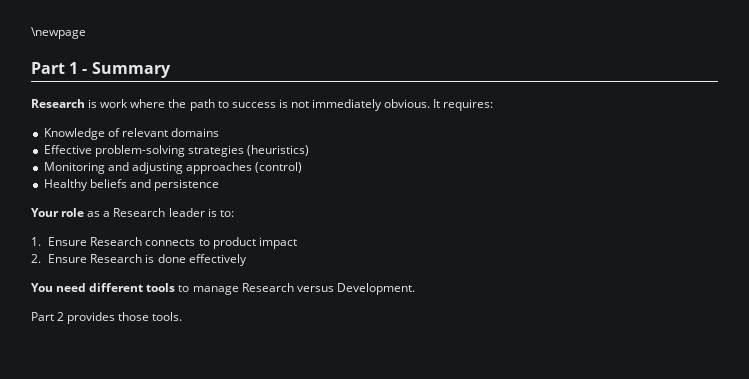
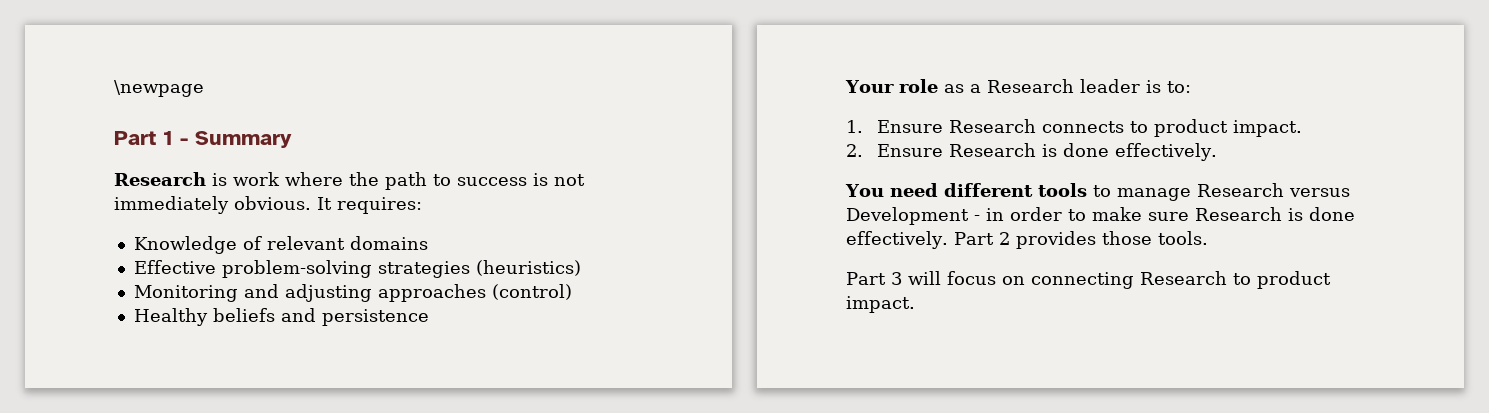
- 1. Ensure Research connects to product impact
+ 1. Ensure Research connects to product impact.
- 2. Ensure Research is done effectively
+ 2. Ensure Research is done effectively.
- You need different tools to manage Research versus Development.
- Part 2 provides those tools.
+ You need different tools to manage Research versus Development - in order to make sure Research is done effectively. Part 2 provides those tools.
+ Part 3 will focus on connecting Research to product impact.

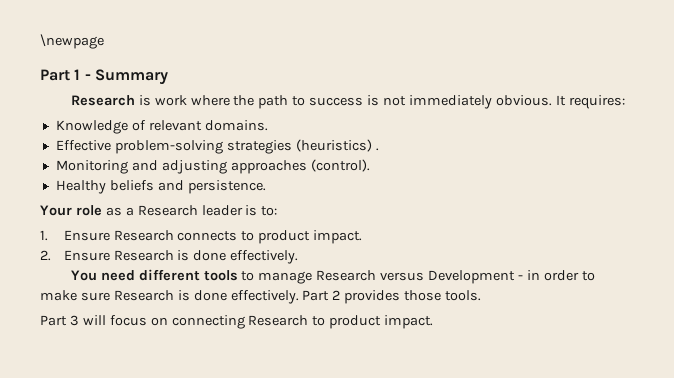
- Knowledge of relevant domains
+ Knowledge of relevant domains.
- Effective problem-solving strategies (heuristics)
+ Effective problem-solving strategies (heuristics) .
- Monitoring and adjusting approaches (control)
+ Monitoring and adjusting approaches (control).
- Healthy beliefs and persistence
+ Healthy beliefs and persistence.

